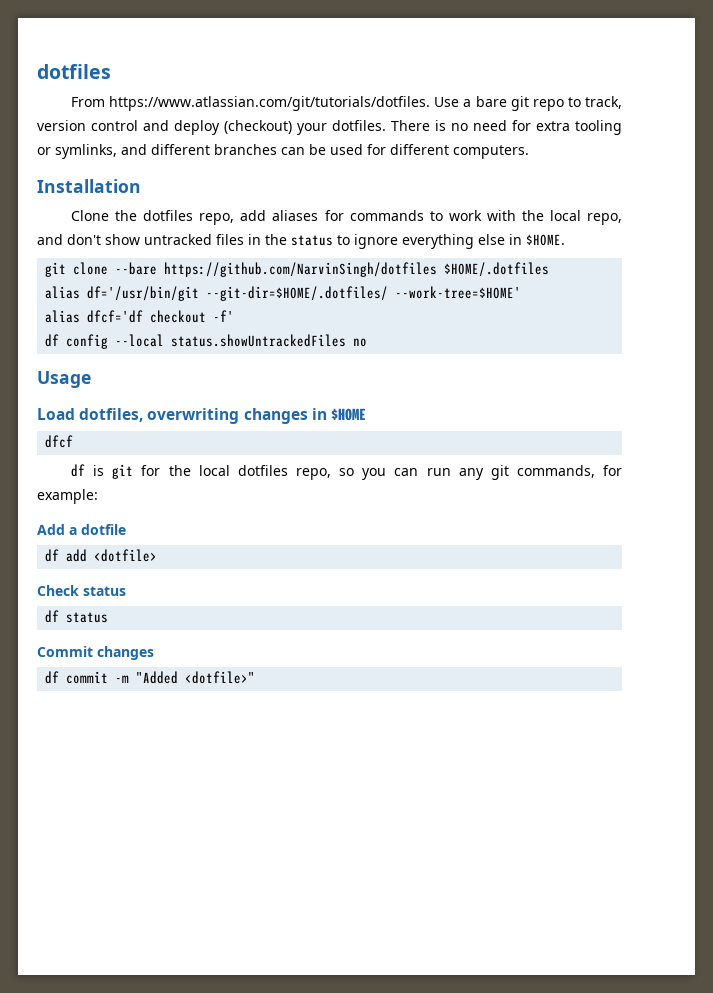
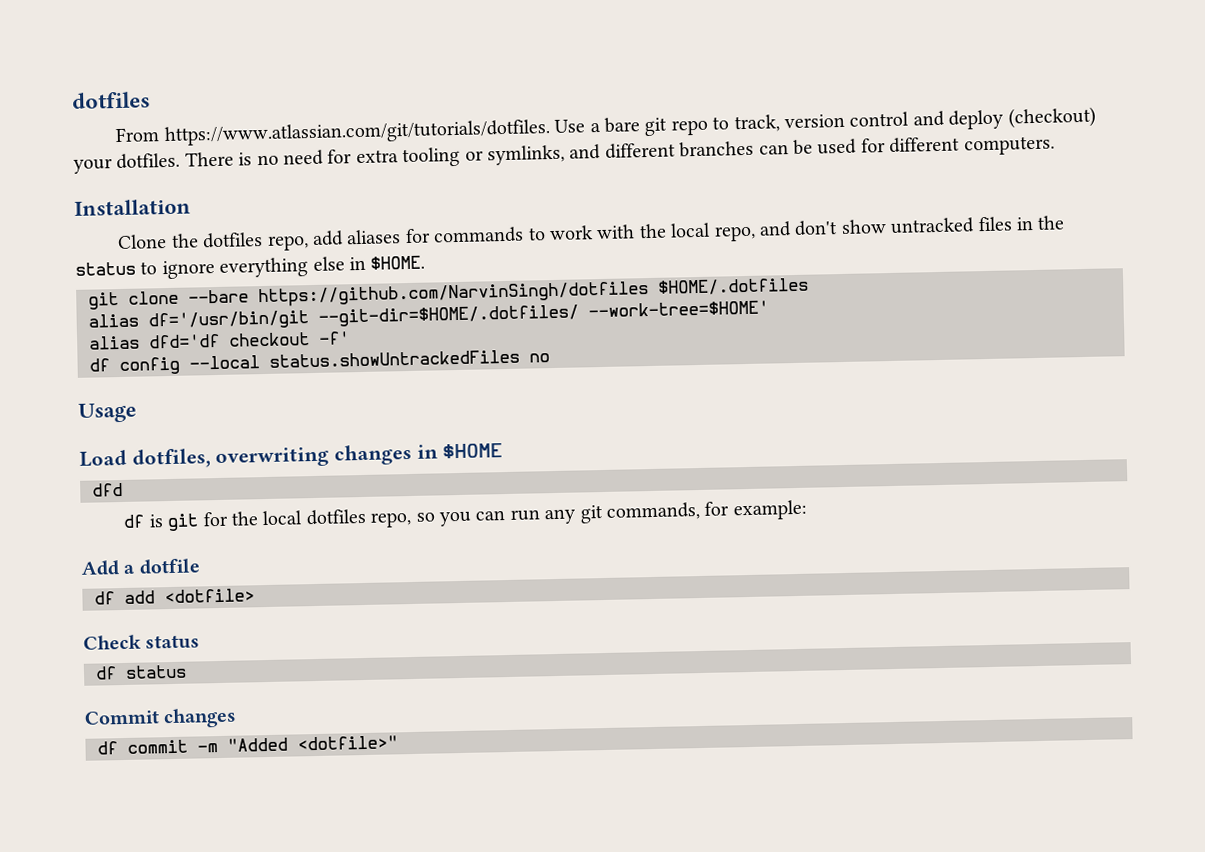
- alias dfcf='df checkout -f'
+ alias dfd='df checkout -f'
- dfcf
+ dfd

